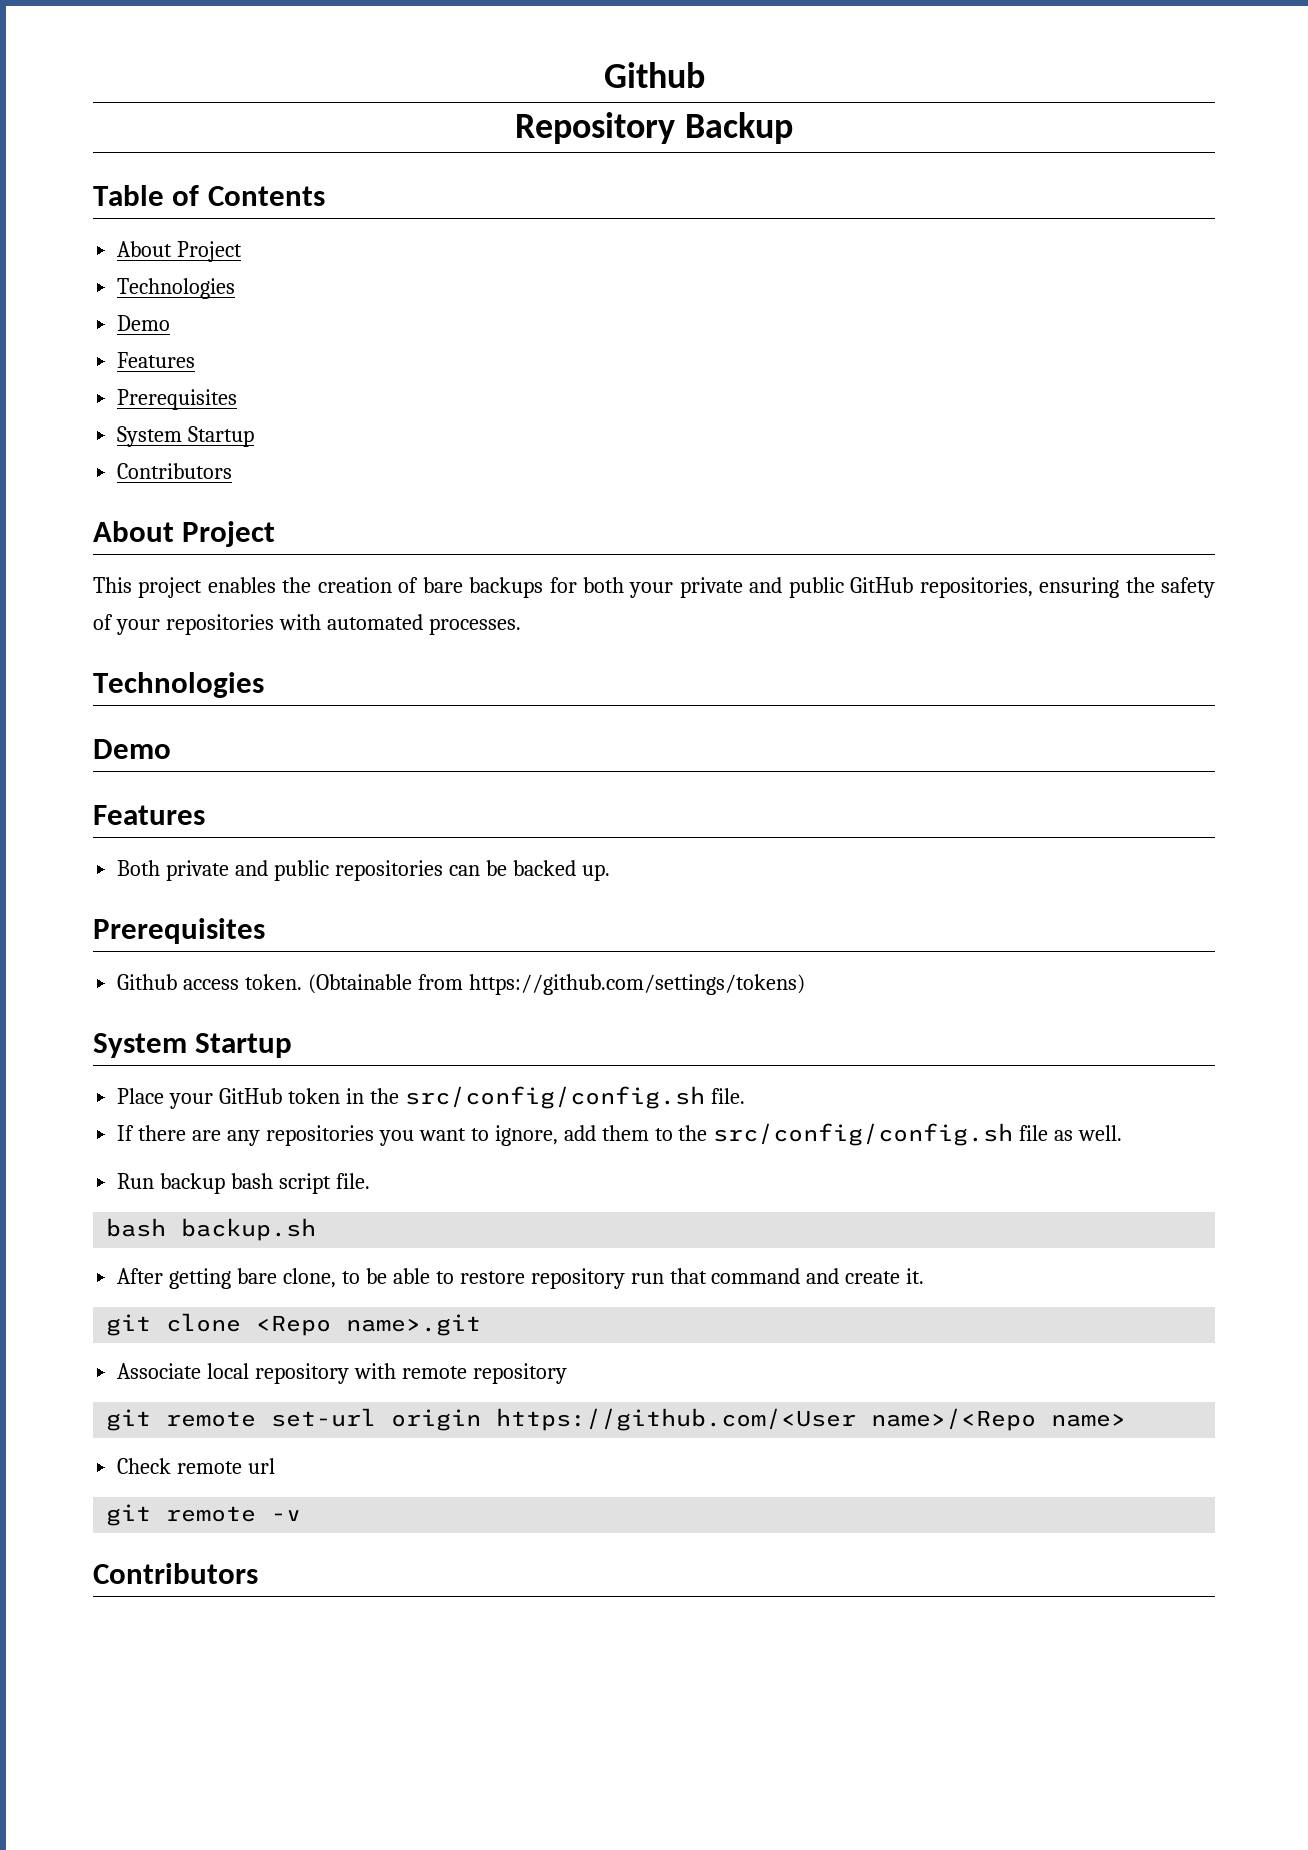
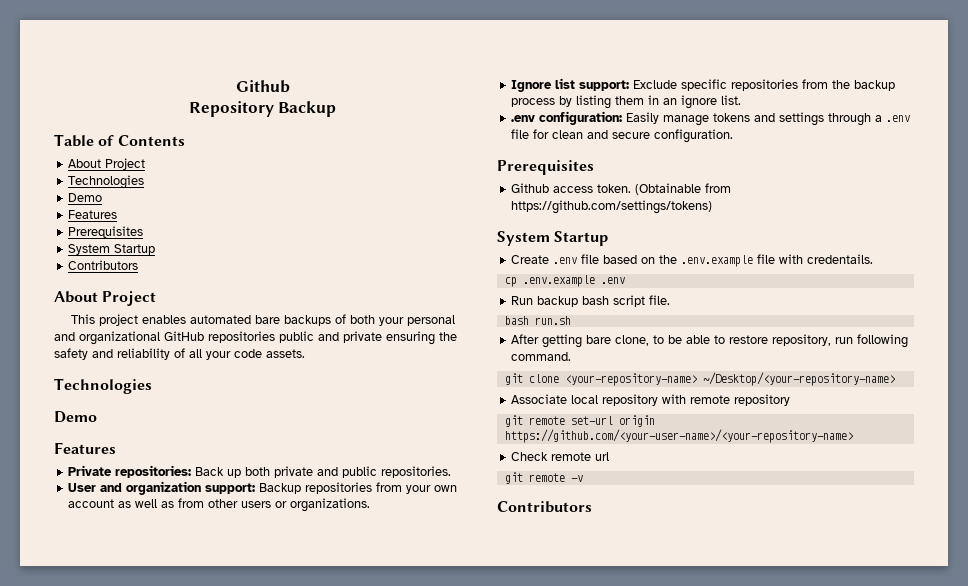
- This project enables the creation of bare backups for both your private and public GitHub repositories, ensuring the safety of your repositories with automated processes.
+ This project enables automated bare backups of both your personal and organizational GitHub repositories public and private ensuring the safety and reliability of all your code assets.
  Technologies
  Demo
  Features
- Both private and public repositories can be backed up.
+ Private repositories: Back up both private and public repositories.
+ User and organization support: Backup repositories from your own account as well as from other users or organizations.
+ Ignore list support: Exclude specific repositories from the backup process by listing them in an ignore list.
+ .env configuration: Easily manage tokens and settings through a .env file for clean and secure configuration.
- Place your GitHub token in the src/config/config.sh file.
- If there are any repositories you want to ignore, add them to the src/config/config.sh file as well.
+ Create .env file based on the .env.example file with credentails.
+ cp .env.example .env
- bash backup.sh
+ bash run.sh
- After getting bare clone, to be able to restore repository run that command and create it.
+ After getting bare clone, to be able to restore repository, run following command.
- git clone <Repo name>.git
+ git clone <your-repository-name> ~/Desktop/<your-repository-name>
- git remote set-url origin https://github.com/<User name>/<Repo name>
+ git remote set-url origin https://github.com/<your-user-name>/<your-repository-name>

